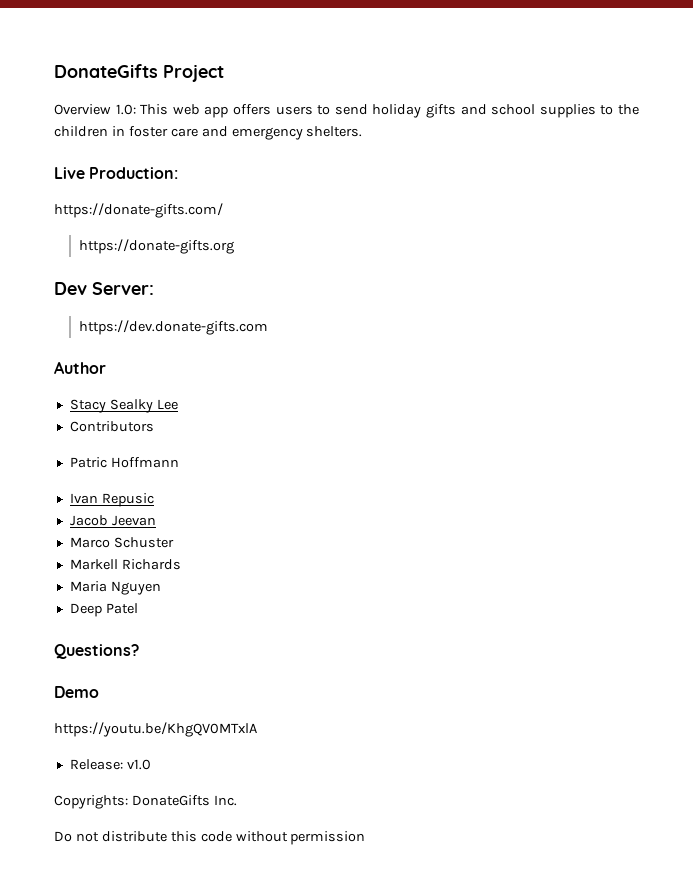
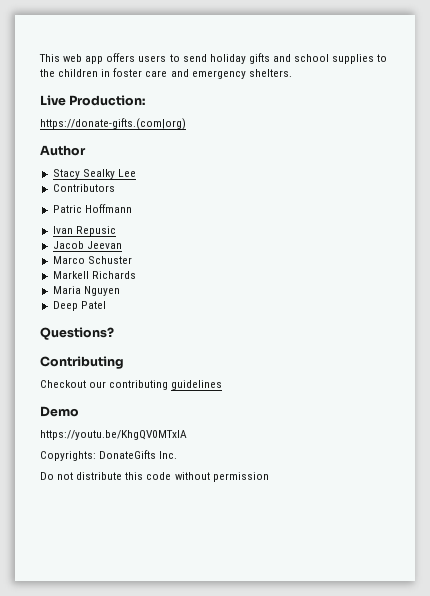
- DonateGifts Project
- Overview 1.0: This web app offers users to send holiday gifts and school supplies to the children in foster care and emergency shelters.
+ This web app offers users to send holiday gifts and school supplies to the children in foster care and emergency shelters.
- https://donate-gifts.com/
- https://donate-gifts.org
- Dev Server:
- https://dev.donate-gifts.com
+ https://donate-gifts.(com|org)
+ Contributing
+ Checkout our contributing guidelines
- Release: v1.0

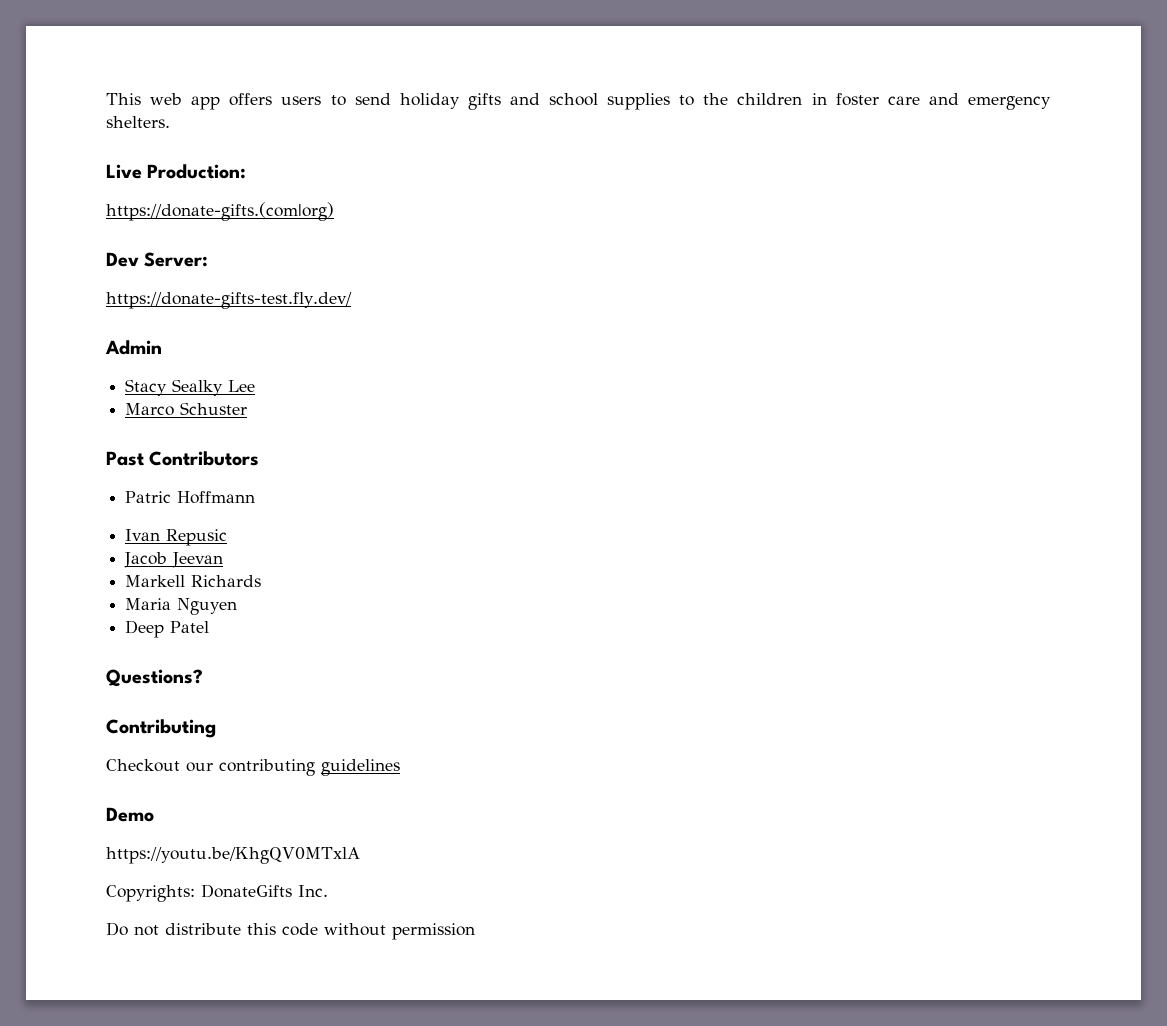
- Author
+ Dev Server:
+ https://donate-gifts-test.fly.dev/
+ Admin
- Contributors
+ Marco Schuster
+ Past Contributors
- Marco Schuster

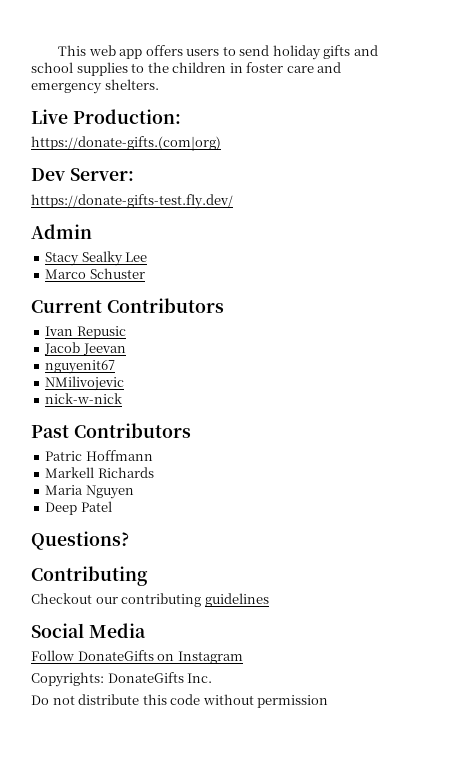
- Past Contributors
- Patric Hoffmann
+ Current Contributors
+ nguyenit67
+ NMilivojevic
+ nick-w-nick
+ Past Contributors
+ Patric Hoffmann
- Demo
- https://youtu.be/KhgQV0MTxlA
+ Social Media
+ Follow DonateGifts on Instagram

